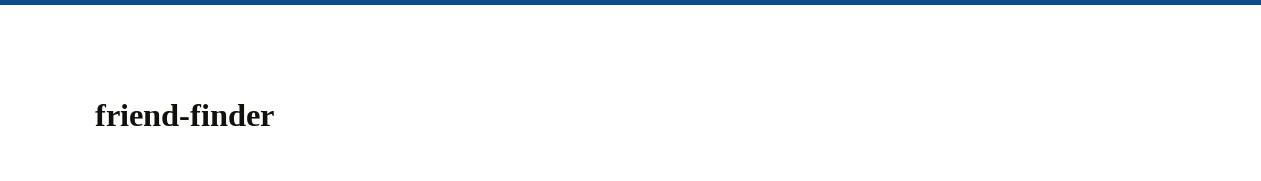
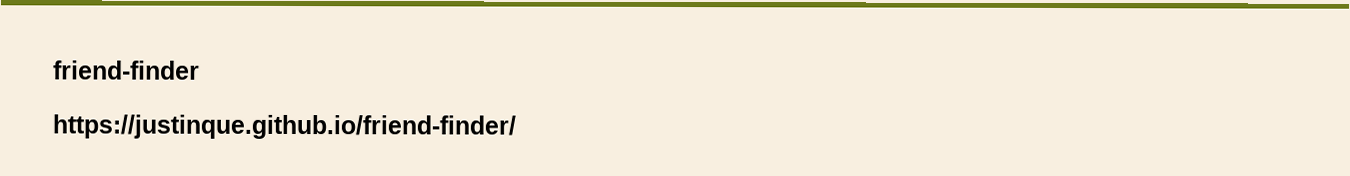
+ https://justinque.github.io/friend-finder/

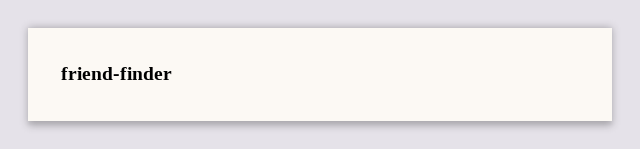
- https://justinque.github.io/friend-finder/

